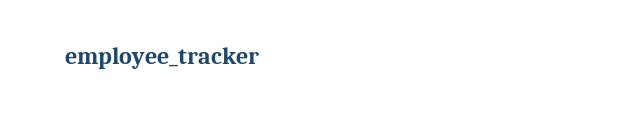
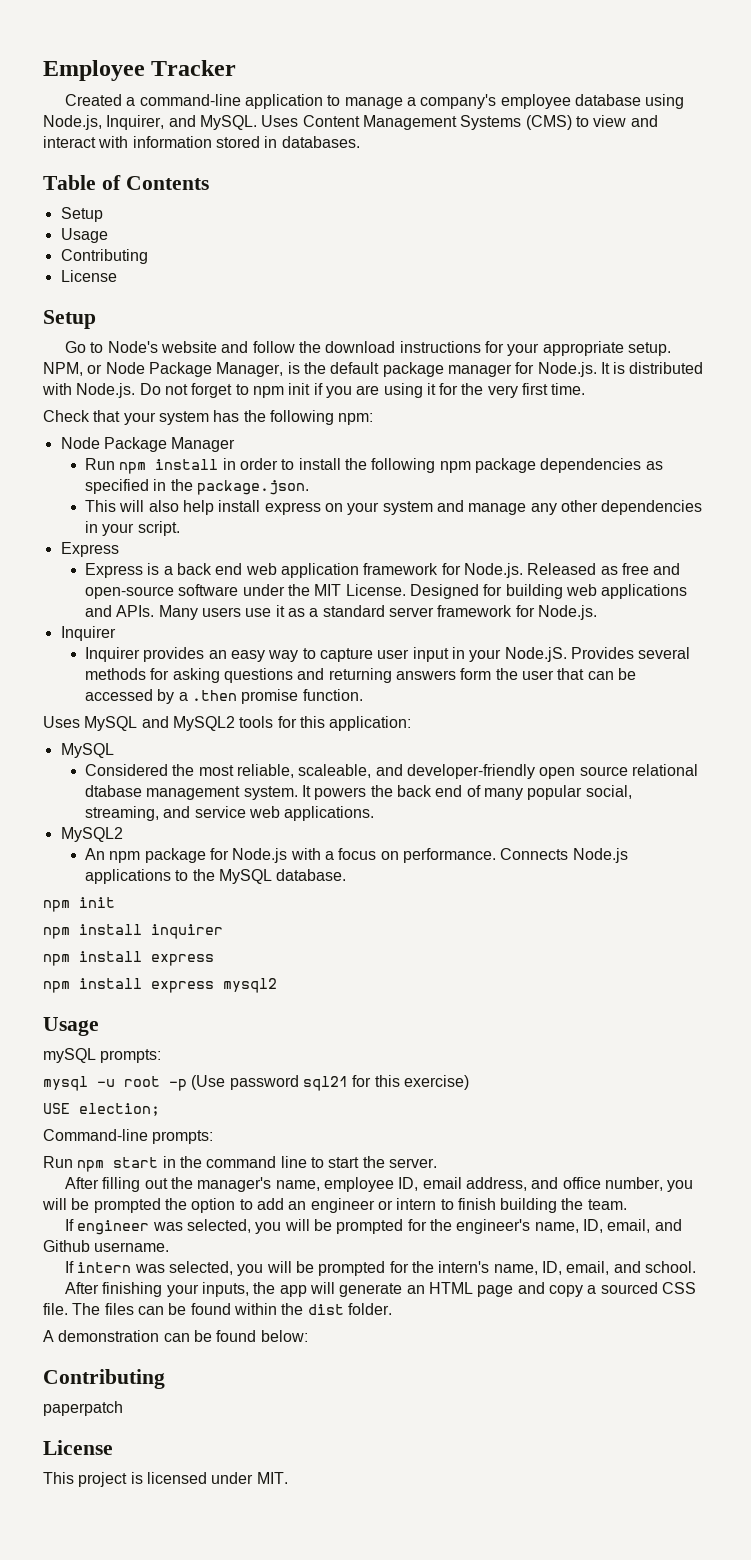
- employee_tracker
+ Employee Tracker
+ Created a command-line application to manage a company's employee database using Node.js, Inquirer, and MySQL. Uses Content Management Systems (CMS) to view and interact with information stored in databases.
+ Table of Contents
+ Setup
+ Usage
+ Contributing
+ License
+ Setup
+ Go to Node's website and follow the download instructions for your appropriate setup. NPM, or Node Package Manager, is the default package manager for Node.js. It is distributed with Node.js. Do not forget to npm init if you are using it for the very first time.
+ Check that your system has the following npm:
+ Node Package Manager
+ Run npm install in order to install the following npm package dependencies as specified in the package.json.
+ This will also help install express on your system and manage any other dependencies in your script.
+ Express
+ Express is a back end web application framework for Node.js. Released as free and open-source software under the MIT License. Designed for building web applications and APIs. Many users use it as a standard server framework for Node.js.
+ Inquirer
+ Inquirer provides an easy way to capture user input in your Node.jS. Provides several methods for asking questions and returning answers form the user that can be accessed by a .then promise function.
+ Uses MySQL and MySQL2 tools for this application:
+ MySQL
+ Considered the most reliable, scaleable, and developer-friendly open source relational dtabase management system. It powers the back end of many popular social, streaming, and service web applications.
+ MySQL2
+ An npm package for Node.js with a focus on performance. Connects Node.js applications to the MySQL database.
+ npm init
+ npm install inquirer
+ npm install express
+ npm install express mysql2
+ Usage
+ mySQL prompts:
+ mysql -u root -p (Use password sql21 for this exercise)
+ USE election;
+ Command-line prompts:
+ Run npm start in the command line to start the server.
+ After filling out the manager's name, employee ID, email address, and office number, you will be prompted the option to add an engineer or intern to finish building the team.
+ If engineer was selected, you will be prompted for the engineer's name, ID, email, and Github username.
+ If intern was selected, you will be prompted for the intern's name, ID, email, and school.
+ After finishing your inputs, the app will generate an HTML page and copy a sourced CSS file. The files can be found within the dist folder.
+ A demonstration can be found below:
+ Contributing
+ paperpatch
+ License
+ This project is licensed under MIT.

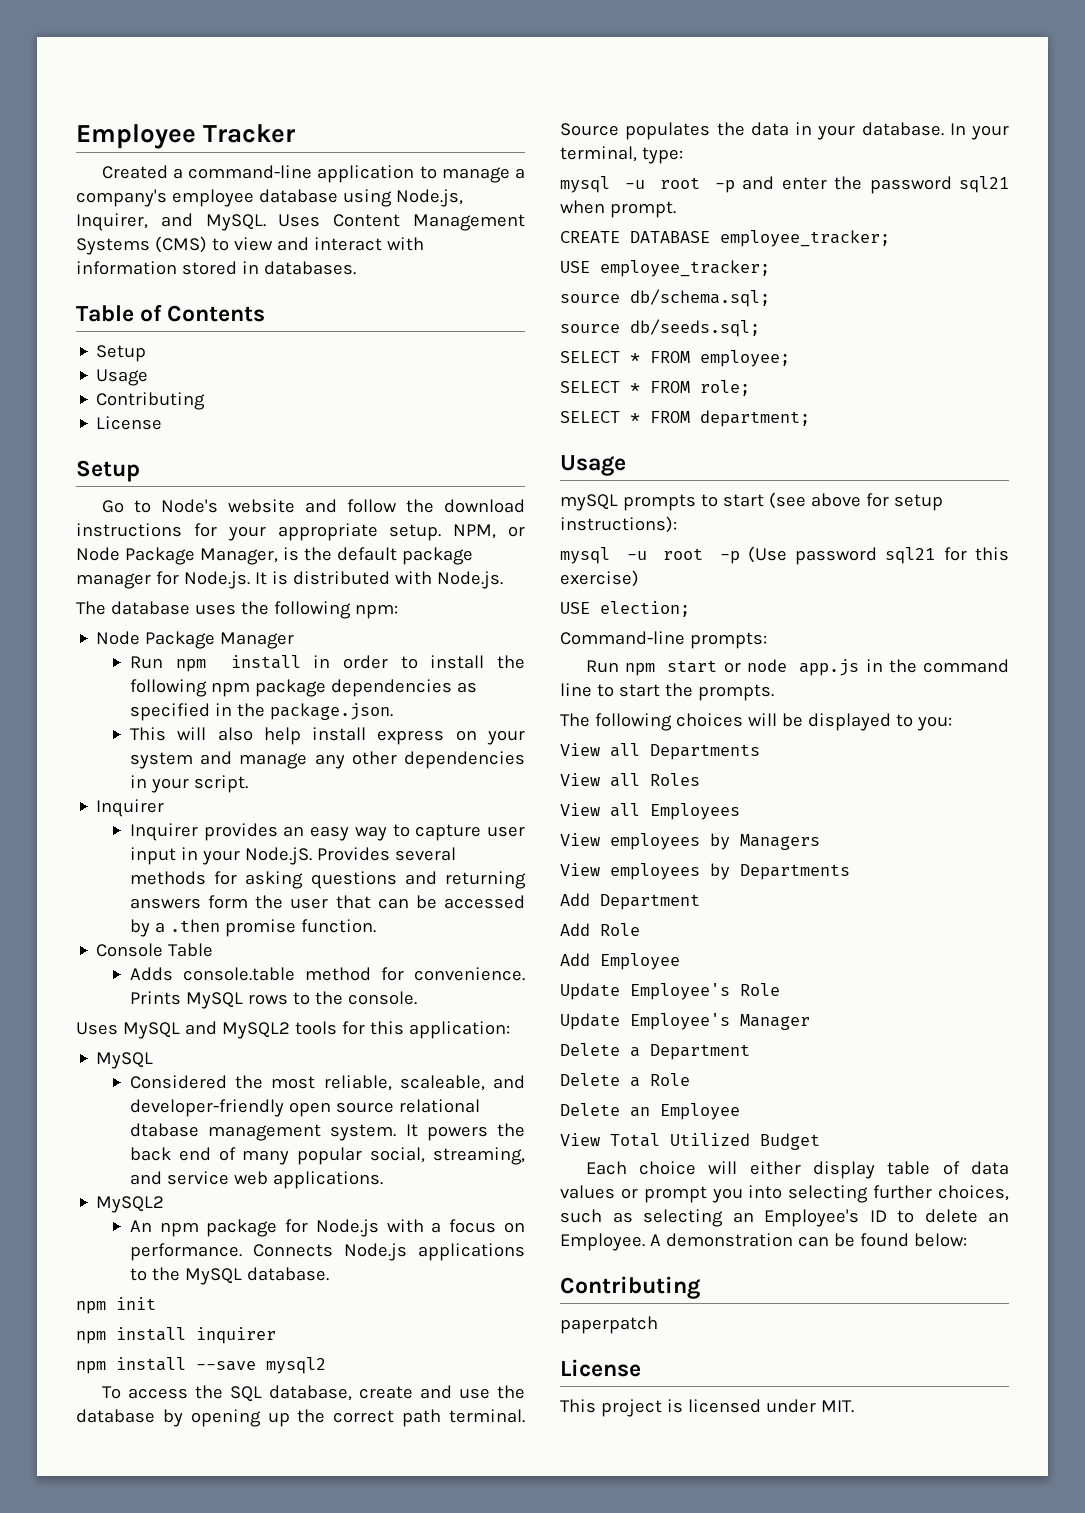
- NPM, or Node Package Manager, is the default package manager for Node.js. It is distributed with Node.js. Do not forget to npm init if you are using it for the very first time.
- Check that your system has the following npm:
+ NPM, or Node Package Manager, is the default package manager for Node.js. It is distributed with Node.js.
+ The database uses the following npm:
  This will also help install express on your system and manage any other dependencies in your script.
- Express
- Express is a back end web application framework for Node.js. Released as free and open-source software under the MIT License. Designed for building web applications and APIs. Many users use it as a standard server framework for Node.js.
+ Console Table
+ Adds console.table method for convenience. Prints MySQL rows to the console.
  npm install inquirer
- npm install express
- npm install express mysql2
+ npm install --save mysql2
+ To access the SQL database, create and use the database by opening up the correct path terminal. Source populates the data in your database. In your terminal, type:
+ mysql -u root -p and enter the password sql21 when prompt.
+ CREATE DATABASE employee_tracker;
+ USE employee_tracker;
+ source db/schema.sql;
+ source db/seeds.sql;
+ SELECT * FROM employee;
+ SELECT * FROM role;
+ SELECT * FROM department;
  Usage
- mySQL prompts:
+ mySQL prompts to start (see above for setup instructions):
- Run npm start in the command line to start the server.
- After filling out the manager's name, employee ID, email address, and office number, you will be prompted the option to add an engineer or intern to finish building the team.
- If engineer was selected, you will be prompted for the engineer's name, ID, email, and Github username.
- If intern was selected, you will be prompted for the intern's name, ID, email, and school.
- After finishing your inputs, the app will generate an HTML page and copy a sourced CSS file. The files can be found within the dist folder.
- A demonstration can be found below:
+ Run npm start or node app.js in the command line to start the prompts.
+ The following choices will be displayed to you:
+ View all Departments
+ View all Roles
+ View all Employees
+ View employees by Managers
+ View employees by Departments
+ Add Department
+ Add Role
+ Add Employee
+ Update Employee's Role
+ Update Employee's Manager
+ Delete a Department
+ Delete a Role
+ Delete an Employee
+ View Total Utilized Budget
+ Each choice will either display table of data values or prompt you into selecting further choices, such as selecting an Employee's ID to delete an Employee. A demonstration can be found below:

